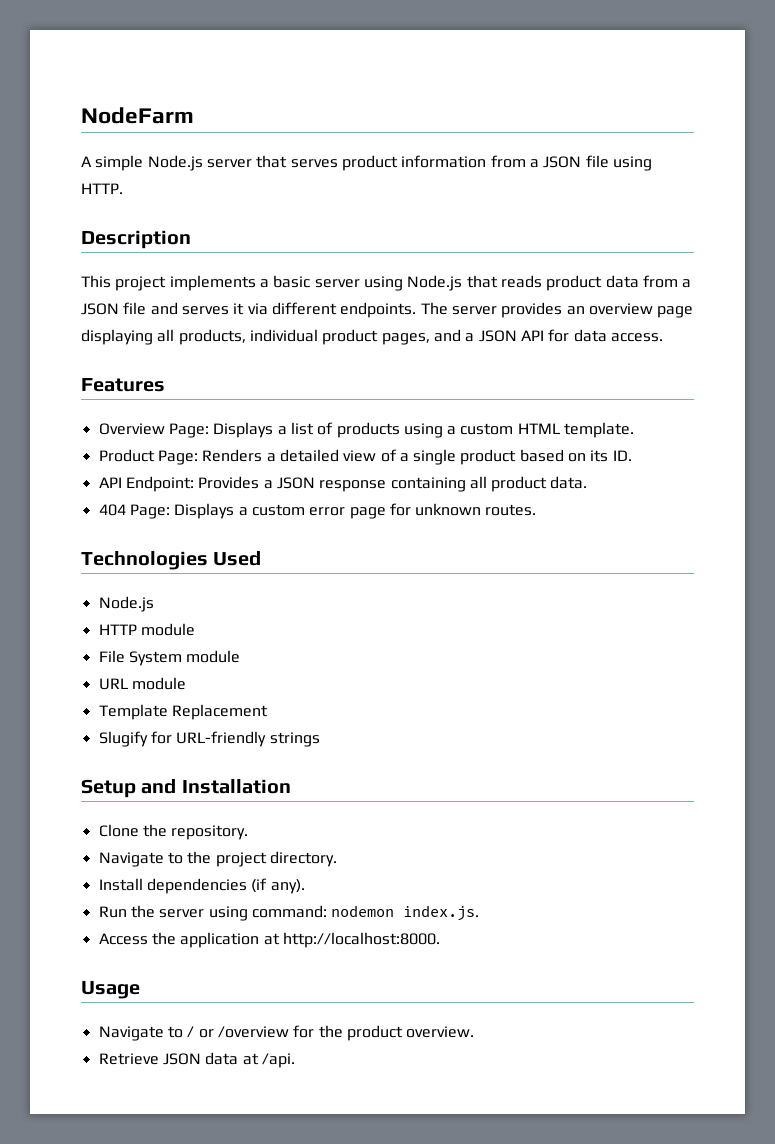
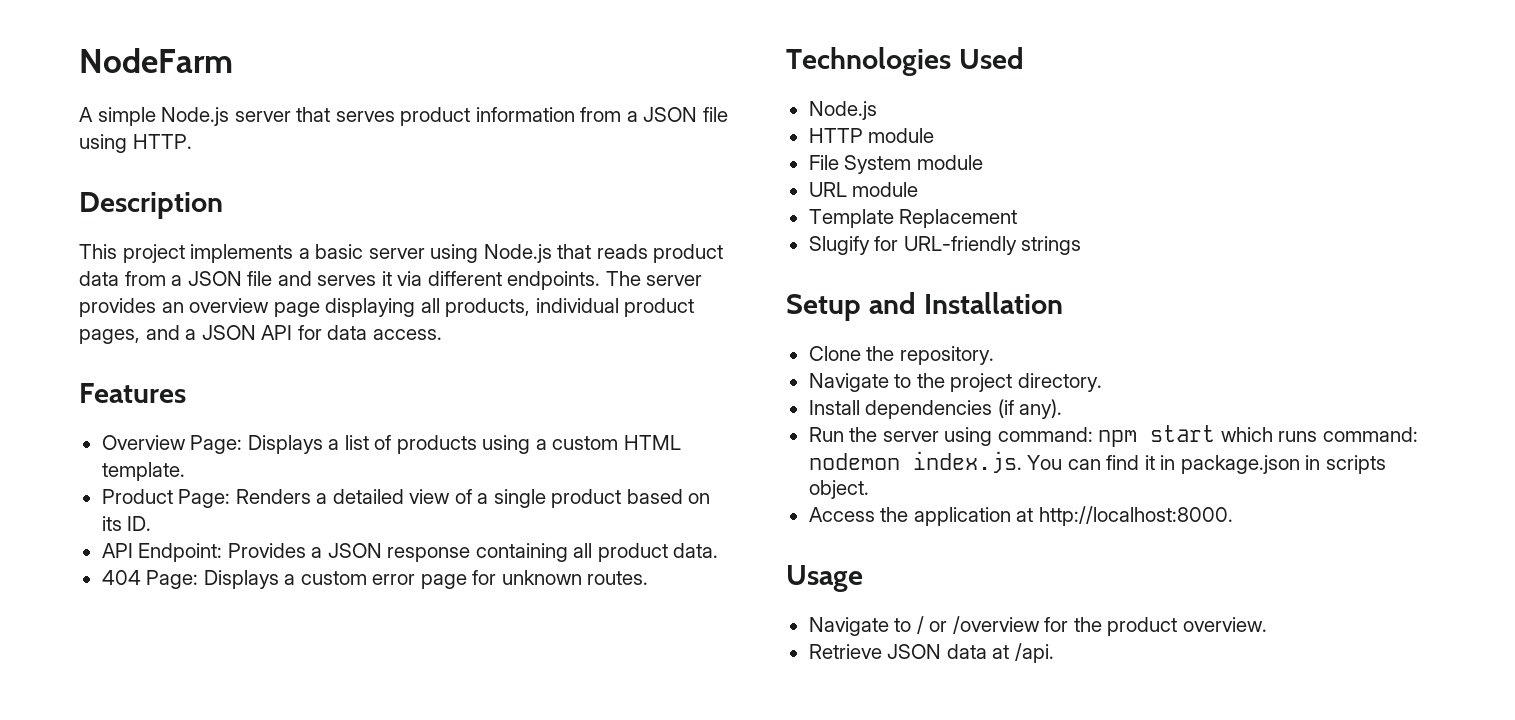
- Run the server using command: nodemon index.js.
+ Run the server using command: npm start which runs command: nodemon index.js. You can find it in package.json in scripts object.

